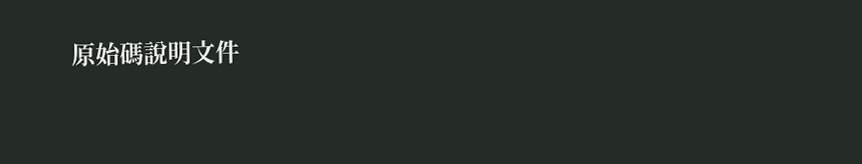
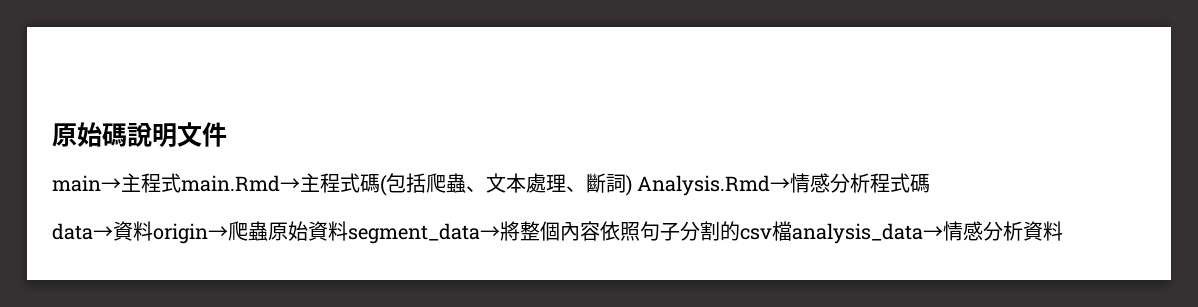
+ main→主程式main.Rmd→主程式碼(包括爬蟲、文本處理、斷詞) Analysis.Rmd→情感分析程式碼
+ data→資料origin→爬蟲原始資料segment_data→將整個內容依照句子分割的csv檔analysis_data→情感分析資料

